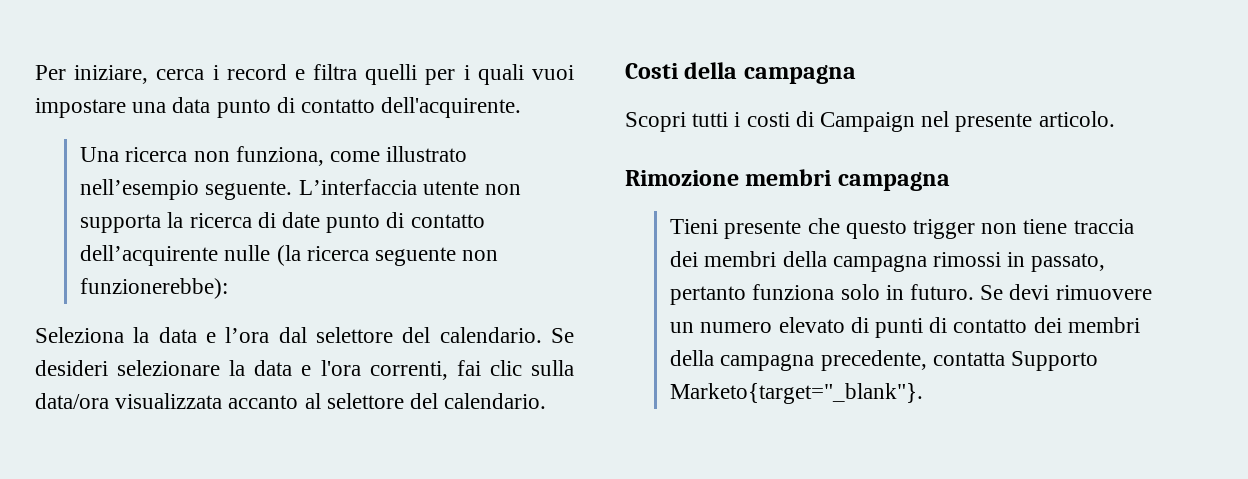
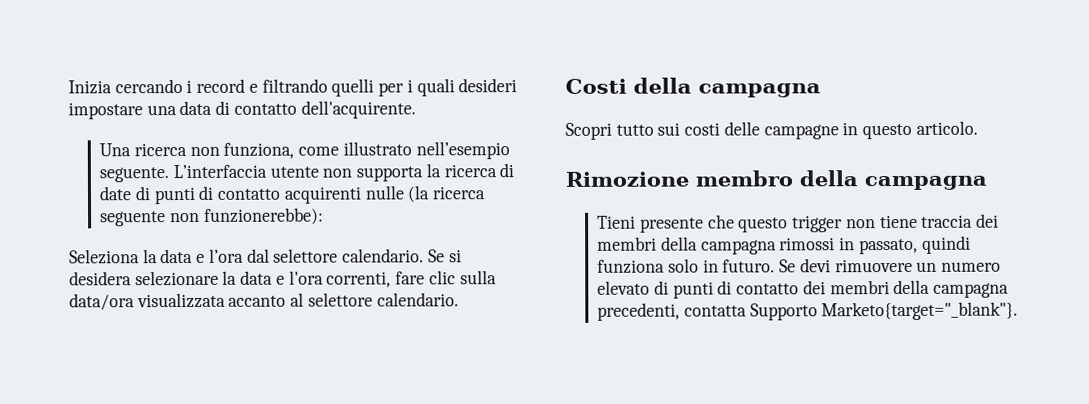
- Per iniziare, cerca i record e filtra quelli per i quali vuoi impostare una data punto di contatto dell'acquirente.
+ Inizia cercando i record e filtrando quelli per i quali desideri impostare una data di contatto dell'acquirente.
- L’interfaccia utente non supporta la ricerca di date punto di contatto dell’acquirente nulle (la ricerca seguente non funzionerebbe):
+ L’interfaccia utente non supporta la ricerca di date di punti di contatto acquirenti nulle (la ricerca seguente non funzionerebbe):
- Seleziona la data e l’ora dal selettore del calendario.
+ Seleziona la data e l’ora dal selettore calendario.
- Se desideri selezionare la data e l'ora correnti, fai clic sulla data/ora visualizzata accanto al selettore del calendario.
+ Se si desidera selezionare la data e l'ora correnti, fare clic sulla data/ora visualizzata accanto al selettore calendario.
- Scopri tutti i costi di Campaign nel presente articolo.
+ Scopri tutto sui costi delle campagne in questo articolo.
- Rimozione membri campagna
+ Rimozione membro della campagna
- Tieni presente che questo trigger non tiene traccia dei membri della campagna rimossi in passato, pertanto funziona solo in futuro.
+ Tieni presente che questo trigger non tiene traccia dei membri della campagna rimossi in passato, quindi funziona solo in futuro.
- Se devi rimuovere un numero elevato di punti di contatto dei membri della campagna precedente, contatta Supporto Marketo{target="_blank"}.
+ Se devi rimuovere un numero elevato di punti di contatto dei membri della campagna precedenti, contatta Supporto Marketo{target="_blank"}.

